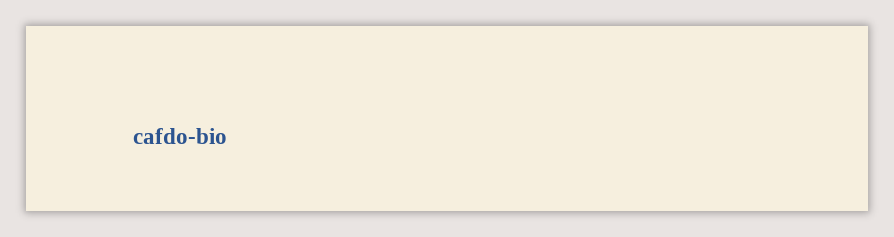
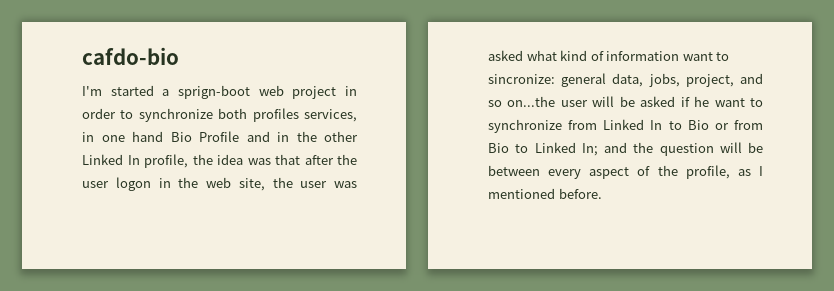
+ I'm started a sprign-boot web project in order to synchronize both profiles services, in one hand Bio Profile and in the other Linked In profile, the idea was that after the user logon in the web site, the user was asked what kind of information want to sincronize: general data, jobs, project, and so on...the user will be asked if he want to synchronize from Linked In to Bio or from Bio to Linked In; and the question will be between every aspect of the profile, as I mentioned before.

